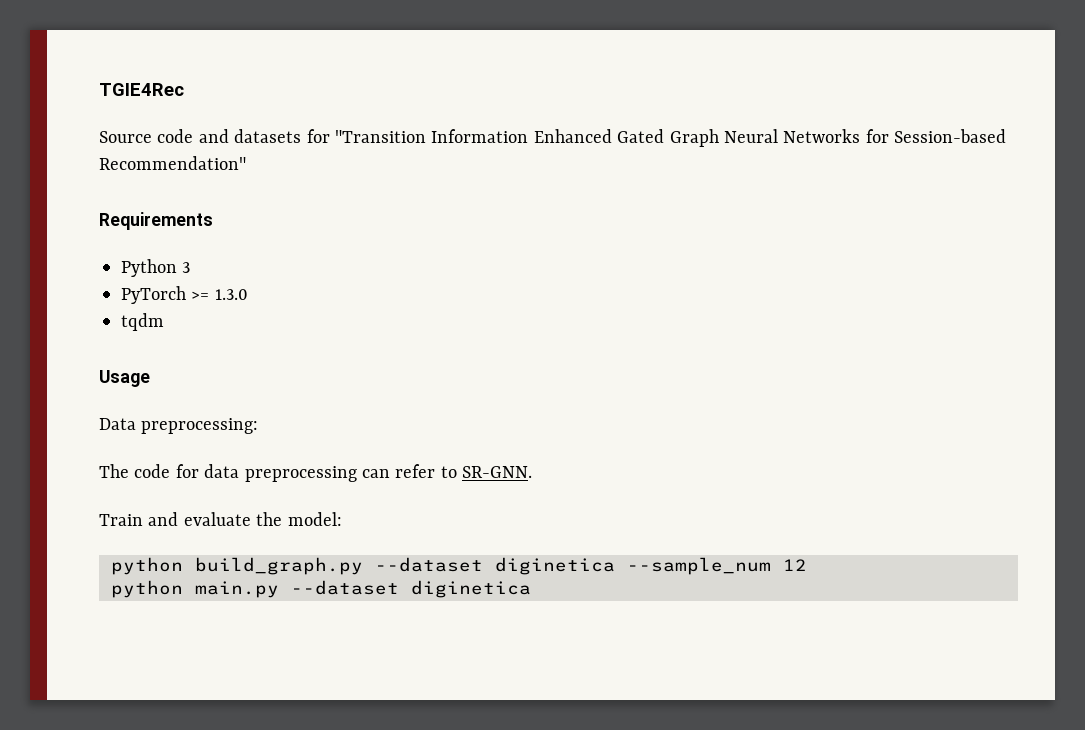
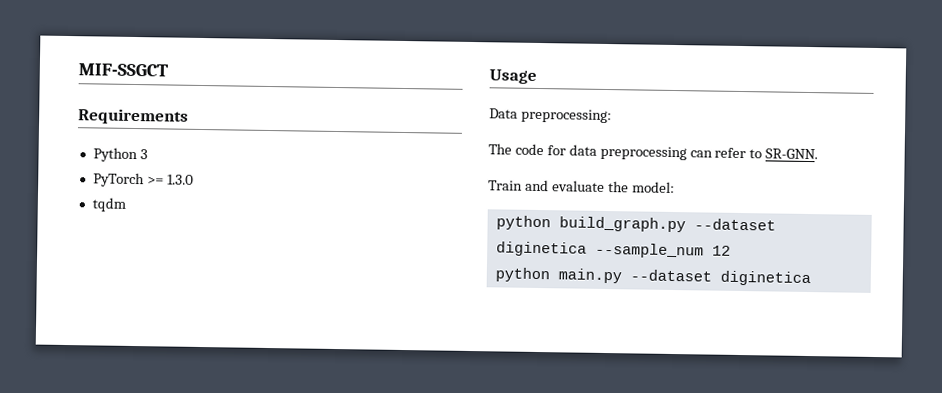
- TGIE4Rec
- Source code and datasets for "Transition Information Enhanced Gated Graph Neural Networks for Session-based Recommendation"
+ MIF-SSGCT

